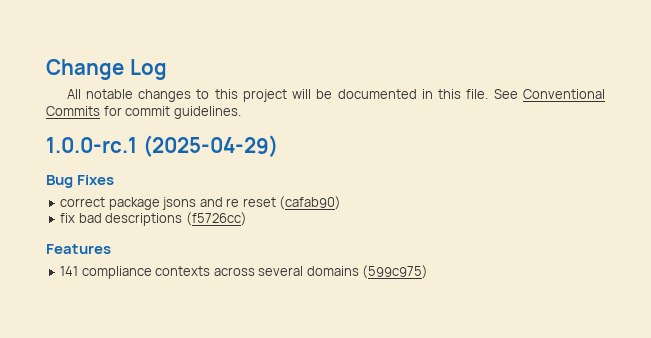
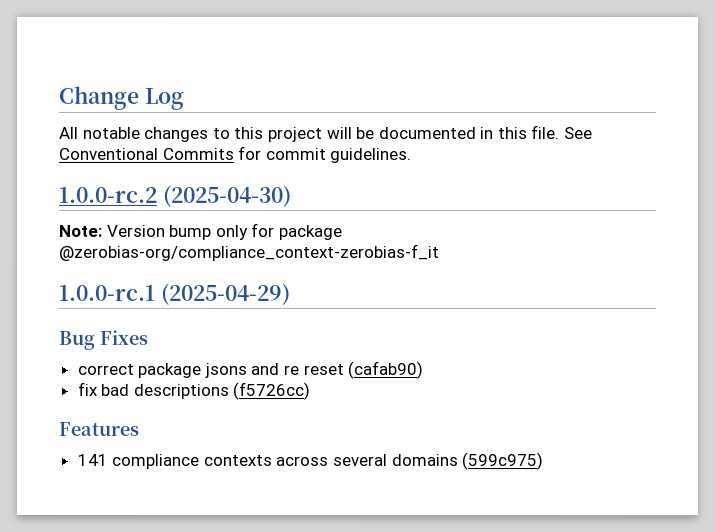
+ 1.0.0-rc.2 (2025-04-30)
+ Note: Version bump only for package @zerobias-org/compliance_context-zerobias-f_it

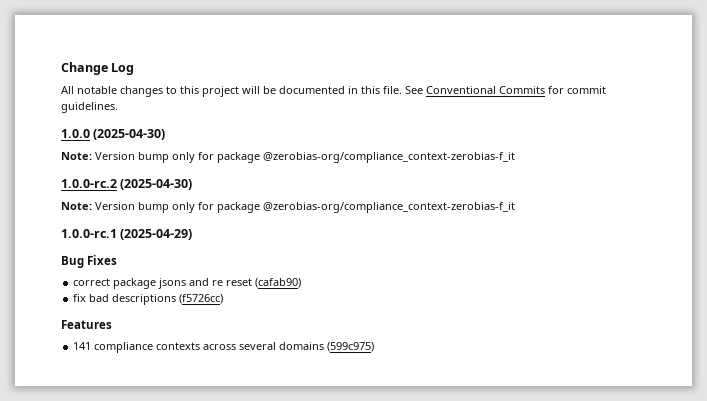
+ 1.0.0 (2025-04-30)
+ Note: Version bump only for package @zerobias-org/compliance_context-zerobias-f_it

